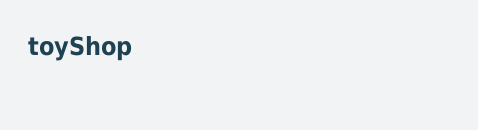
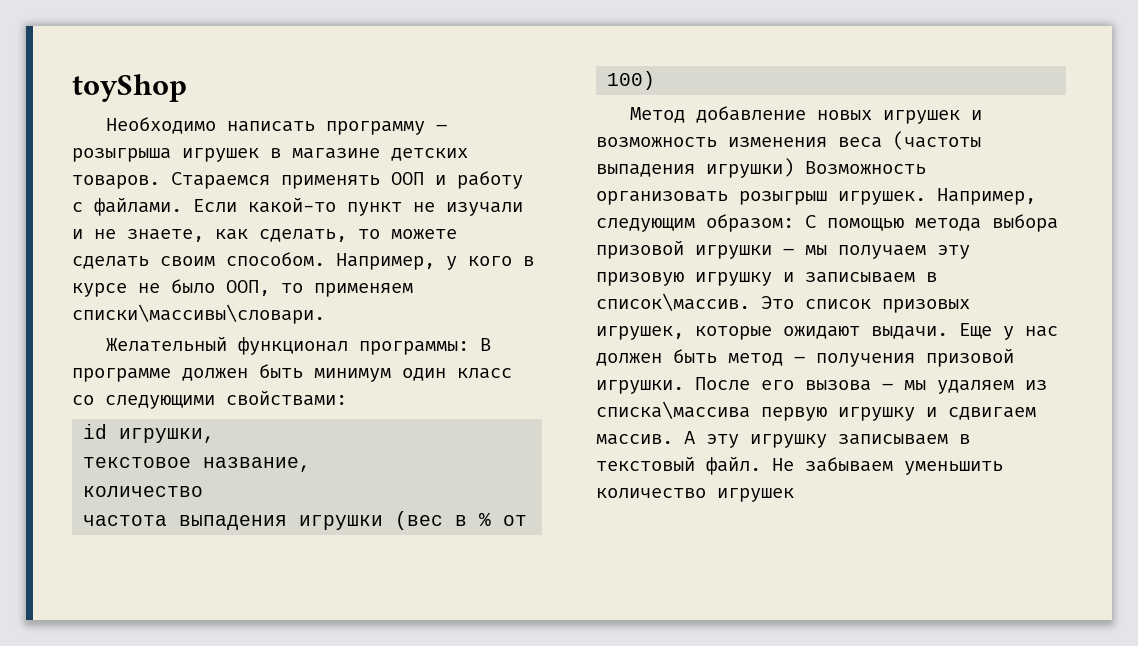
+ Необходимо написать программу – розыгрыша игрушек в магазине детских товаров. Стараемся применять ООП и работу с файлами. Если какой-то пункт не изучали и не знаете, как сделать, то можете сделать своим способом. Например, у кого в курсе не было ООП, то применяем списки\массивы\словари.
+ Желательный функционал программы: В программе должен быть минимум один класс со следующими свойствами:
+ id игрушки,
+ текстовое название,
+ количество
+ частота выпадения игрушки (вес в % от 100)
+ Метод добавление новых игрушек и возможность изменения веса (частоты выпадения игрушки) Возможность организовать розыгрыш игрушек. Например, следующим образом: С помощью метода выбора призовой игрушки – мы получаем эту призовую игрушку и записываем в список\массив. Это список призовых игрушек, которые ожидают выдачи. Еще у нас должен быть метод – получения призовой игрушки. После его вызова – мы удаляем из списка\массива первую игрушку и сдвигаем массив. А эту игрушку записываем в текстовый файл. Не забываем уменьшить количество игрушек

